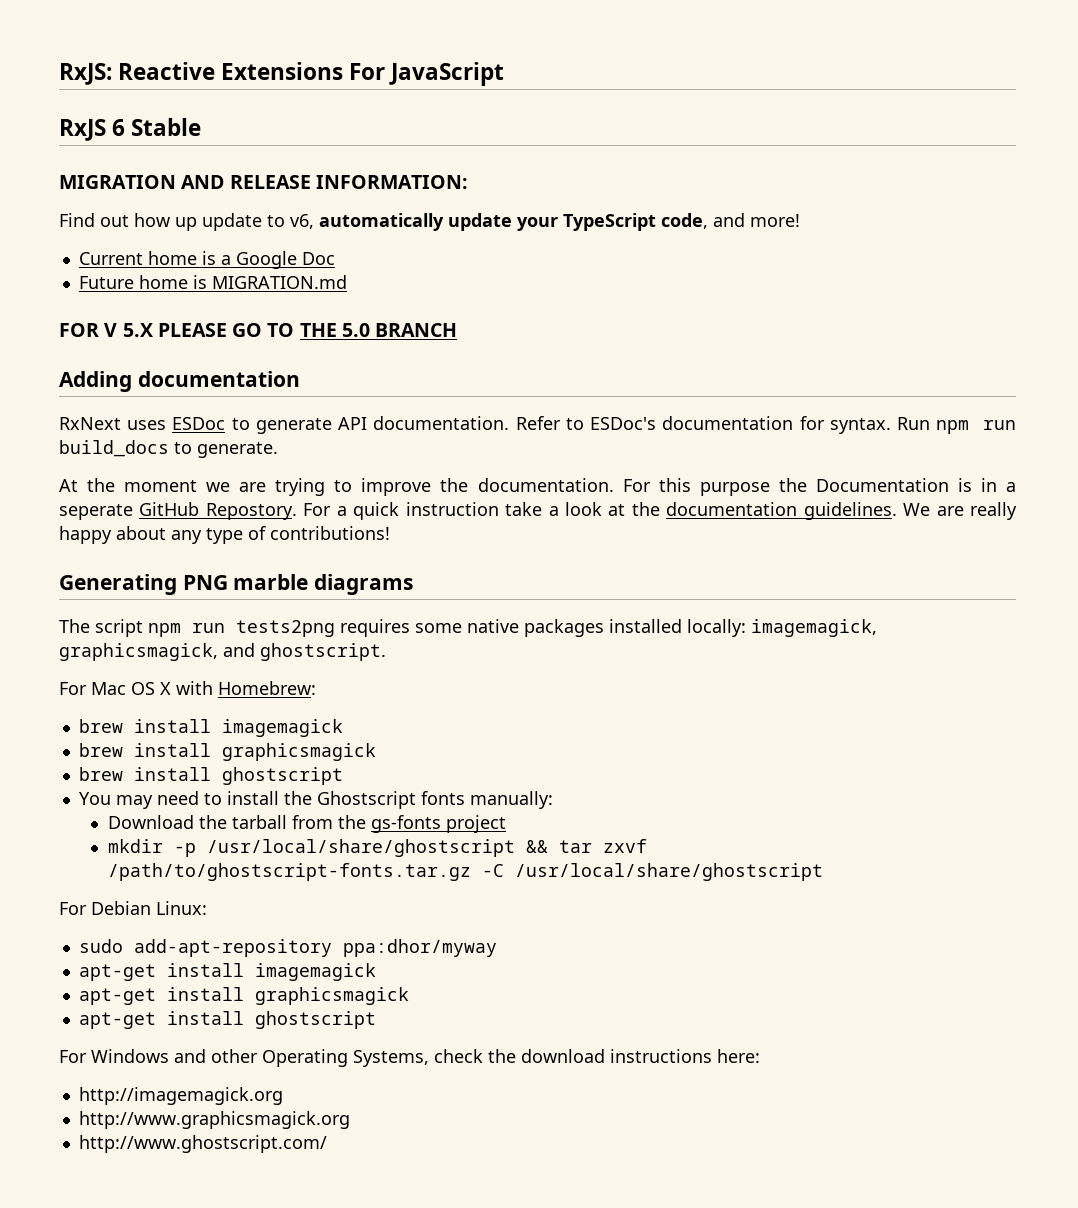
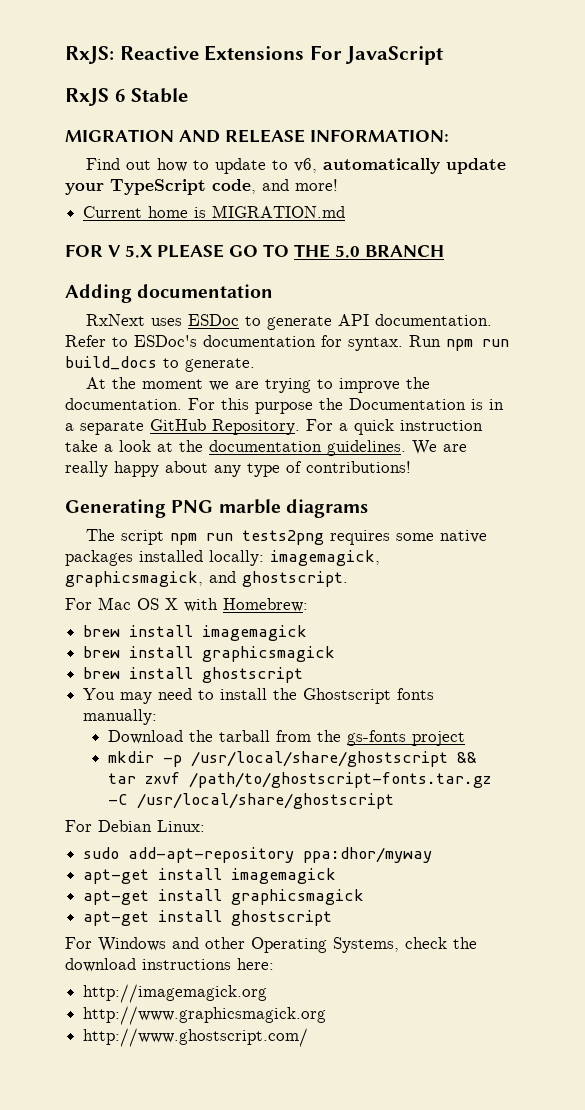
- Find out how up update to v6, automatically update your TypeScript code, and more!
+ Find out how to update to v6, automatically update your TypeScript code, and more!
- Current home is a Google Doc
- Future home is MIGRATION.md
+ Current home is MIGRATION.md
- For this purpose the Documentation is in a seperate GitHub Repostory.
+ For this purpose the Documentation is in a separate GitHub Repository.

